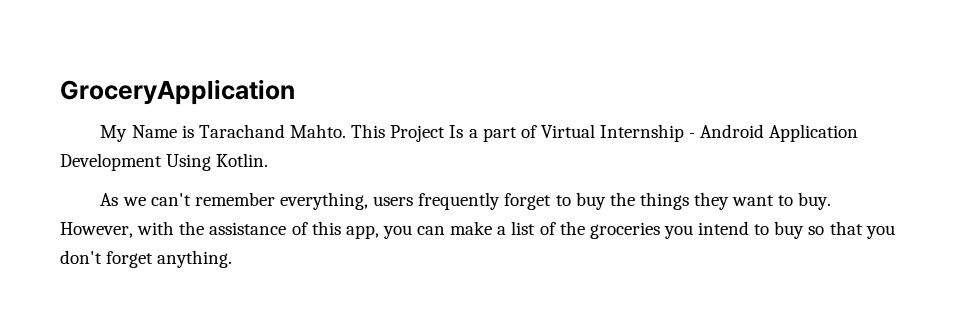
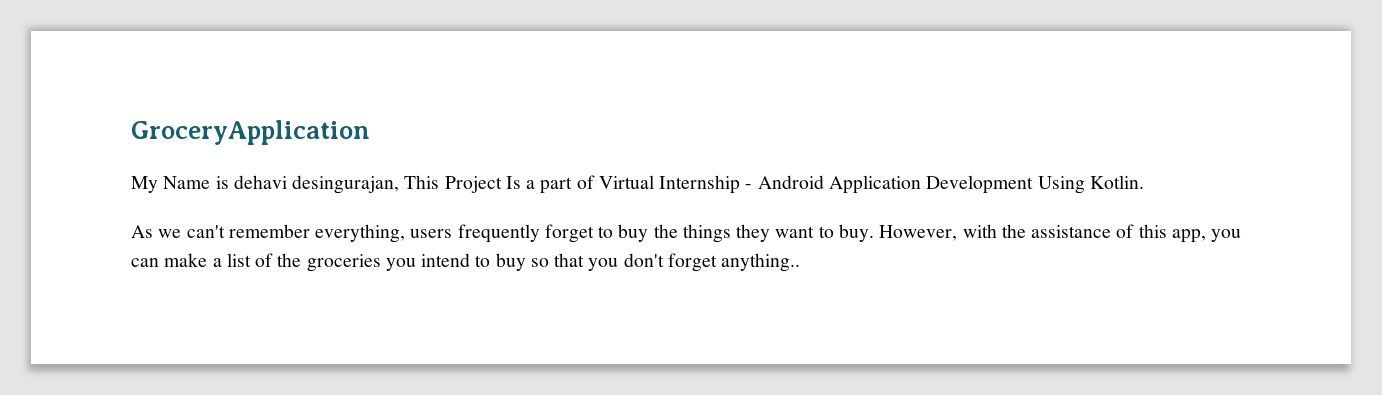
- My Name is Tarachand Mahto. This Project Is a part of Virtual Internship - Android Application Development Using Kotlin.
+ My Name is dehavi desingurajan, This Project Is a part of Virtual Internship - Android Application Development Using Kotlin.
- However, with the assistance of this app, you can make a list of the groceries you intend to buy so that you don't forget anything.
+ However, with the assistance of this app, you can make a list of the groceries you intend to buy so that you don't forget anything..

